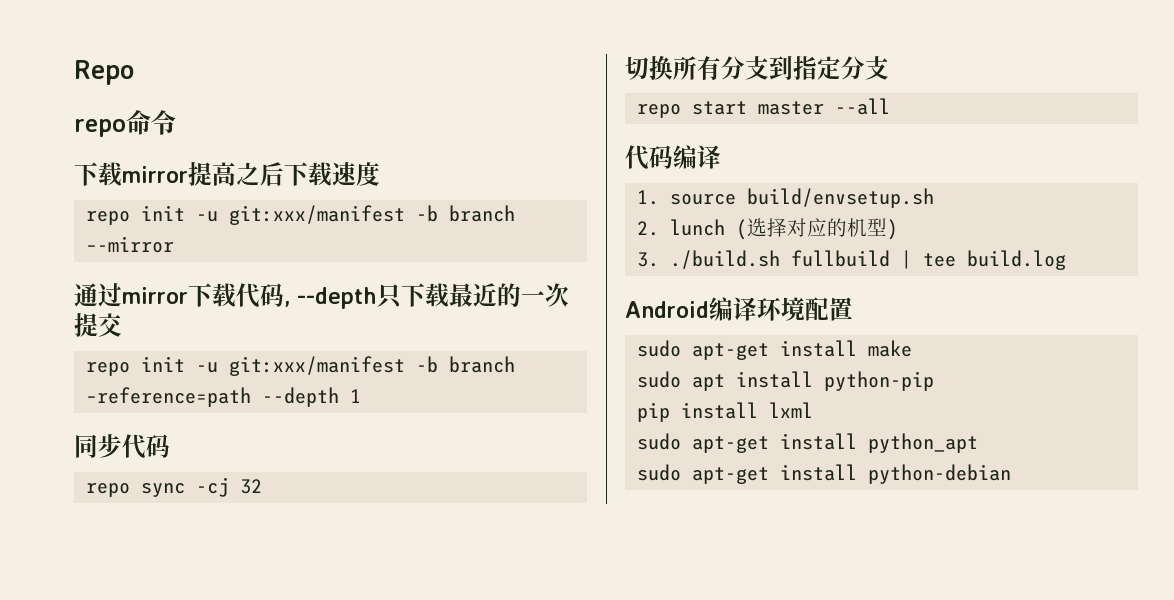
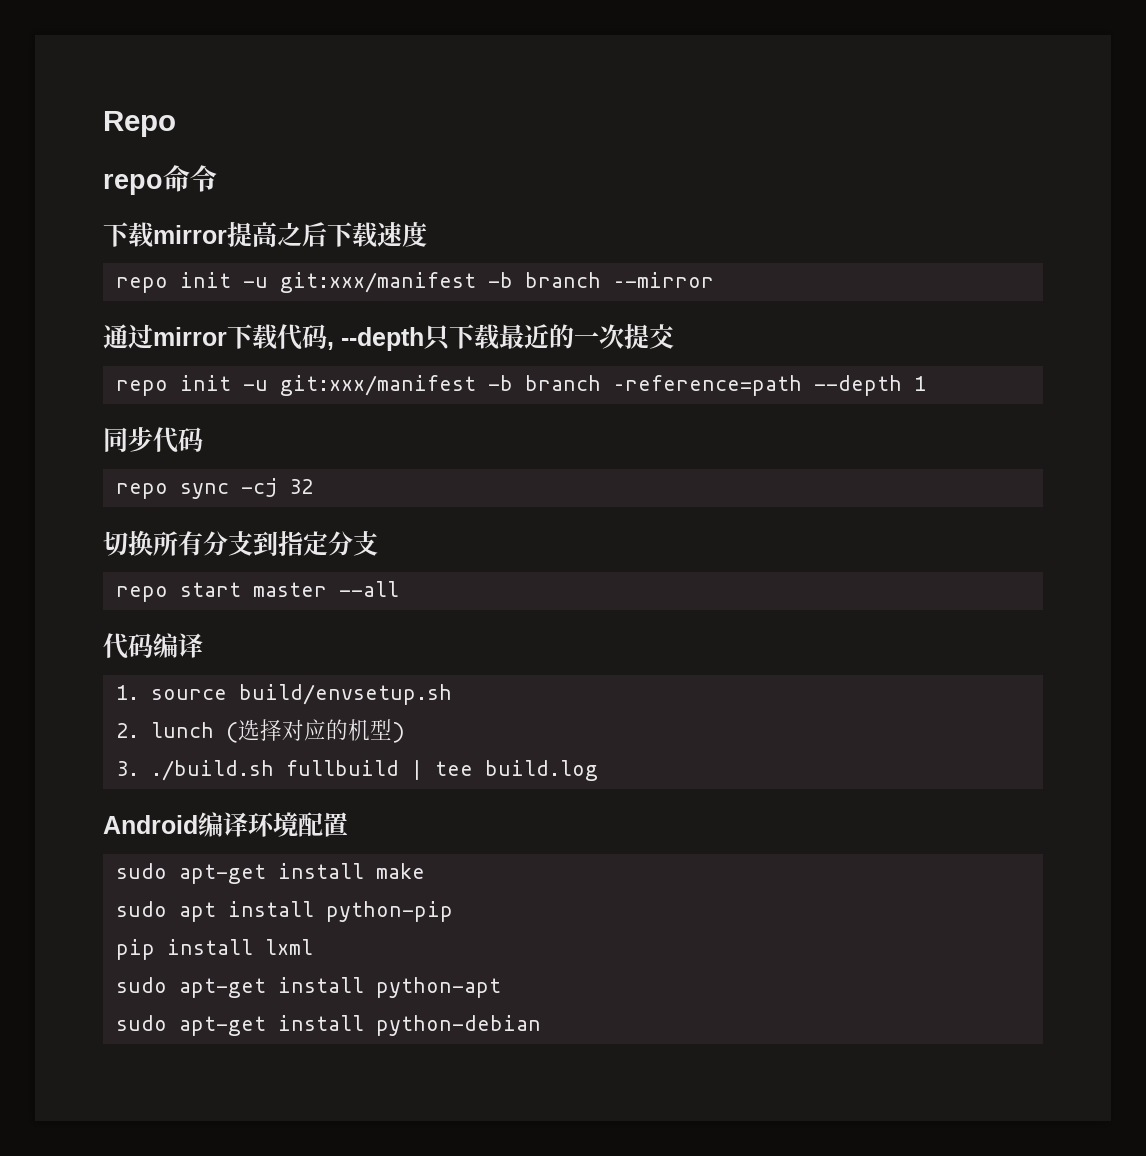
- sudo apt-get install python_apt
+ sudo apt-get install python-apt

